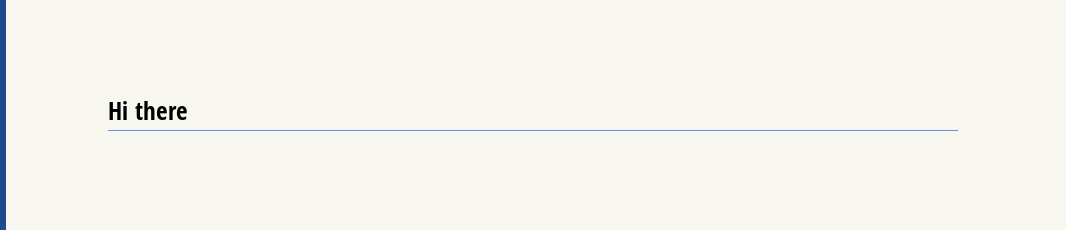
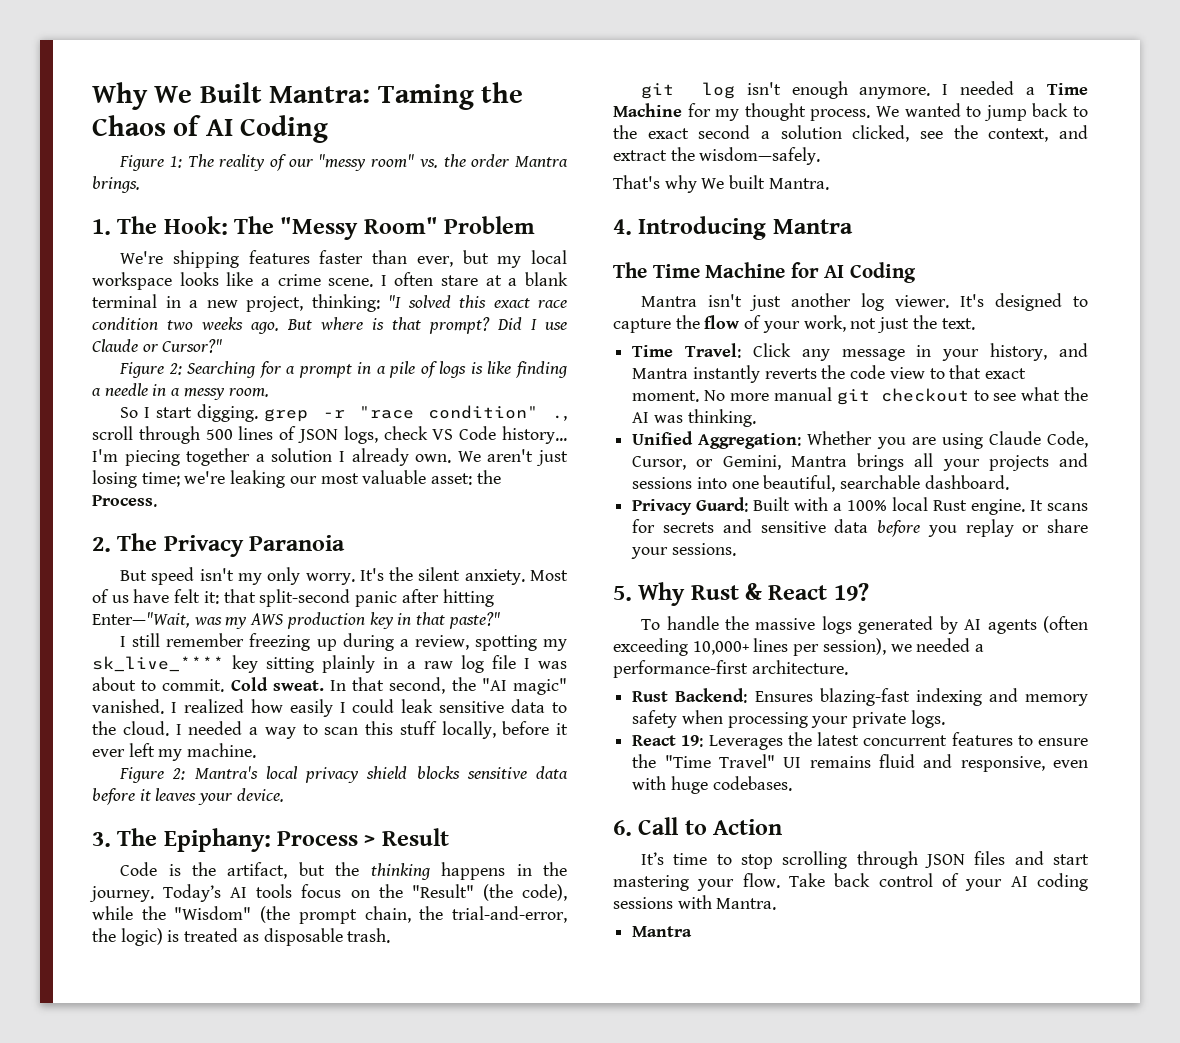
- Hi there
+ Why We Built Mantra: Taming the Chaos of AI Coding
+ Figure 1: The reality of our "messy room" vs. the order Mantra brings.
+ 1. The Hook: The "Messy Room" Problem
+ We're shipping features faster than ever, but my local workspace looks like a crime scene. I often stare at a blank terminal in a new project, thinking: "I solved this exact race condition two weeks ago. But where is that prompt? Did I use Claude or Cursor?"
+ Figure 2: Searching for a prompt in a pile of logs is like finding a needle in a messy room.
+ So I start digging. grep -r "race condition" ., scroll through 500 lines of JSON logs, check VS Code history... I'm piecing together a solution I already own. We aren't just losing time; we're leaking our most valuable asset: the Process.
+ 2. The Privacy Paranoia
+ But speed isn't my only worry. It's the silent anxiety. Most of us have felt it: that split-second panic after hitting Enter—"Wait, was my AWS production key in that paste?"
+ I still remember freezing up during a review, spotting my sk_live_**** key sitting plainly in a raw log file I was about to commit. Cold sweat. In that second, the "AI magic" vanished. I realized how easily I could leak sensitive data to the cloud. I needed a way to scan this stuff locally, before it ever left my machine.
+ Figure 2: Mantra's local privacy shield blocks sensitive data before it leaves your device.
+ 3. The Epiphany: Process > Result
+ Code is the artifact, but the thinking happens in the journey. Today’s AI tools focus on the "Result" (the code), while the "Wisdom" (the prompt chain, the trial-and-error, the logic) is treated as disposable trash.
+ git log isn't enough anymore. I needed a Time Machine for my thought process. We wanted to jump back to the exact second a solution clicked, see the context, and extract the wisdom—safely.
+ That's why We built Mantra.
+ 4. Introducing Mantra
+ The Time Machine for AI Coding
+ Mantra isn't just another log viewer. It's designed to capture the flow of your work, not just the text.
+ Time Travel: Click any message in your history, and Mantra instantly reverts the code view to that exact moment. No more manual git checkout to see what the AI was thinking.
+ Unified Aggregation: Whether you are using Claude Code, Cursor, or Gemini, Mantra brings all your projects and sessions into one beautiful, searchable dashboard.
+ Privacy Guard: Built with a 100% local Rust engine. It scans for secrets and sensitive data before you replay or share your sessions.
+ 5. Why Rust & React 19?
+ To handle the massive logs generated by AI agents (often exceeding 10,000+ lines per session), we needed a performance-first architecture.
+ Rust Backend: Ensures blazing-fast indexing and memory safety when processing your private logs.
+ React 19: Leverages the latest concurrent features to ensure the "Time Travel" UI remains fluid and responsive, even with huge codebases.
+ 6. Call to Action
+ It’s time to stop scrolling through JSON files and start mastering your flow. Take back control of your AI coding sessions with Mantra.
+ Mantra

